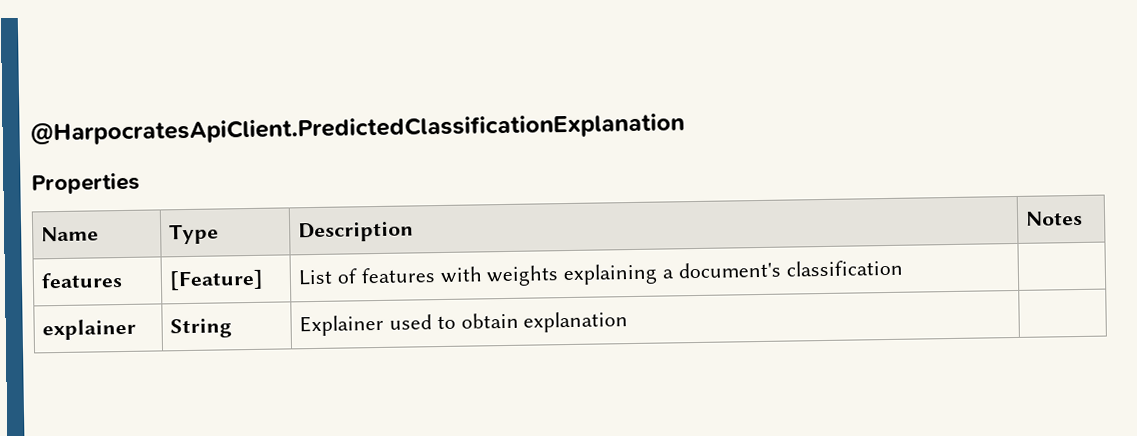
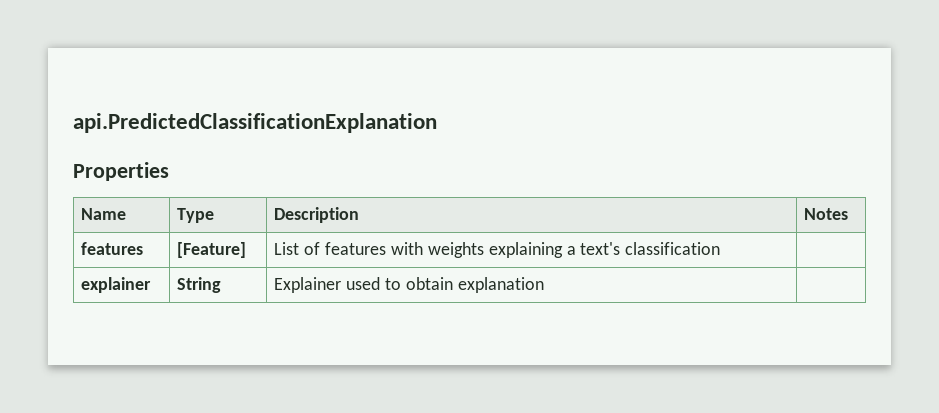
- @HarpocratesApiClient.PredictedClassificationExplanation
+ api.PredictedClassificationExplanation
- features | [Feature] | List of features with weights explaining a document's classification |
+ features | [Feature] | List of features with weights explaining a text's classification |

